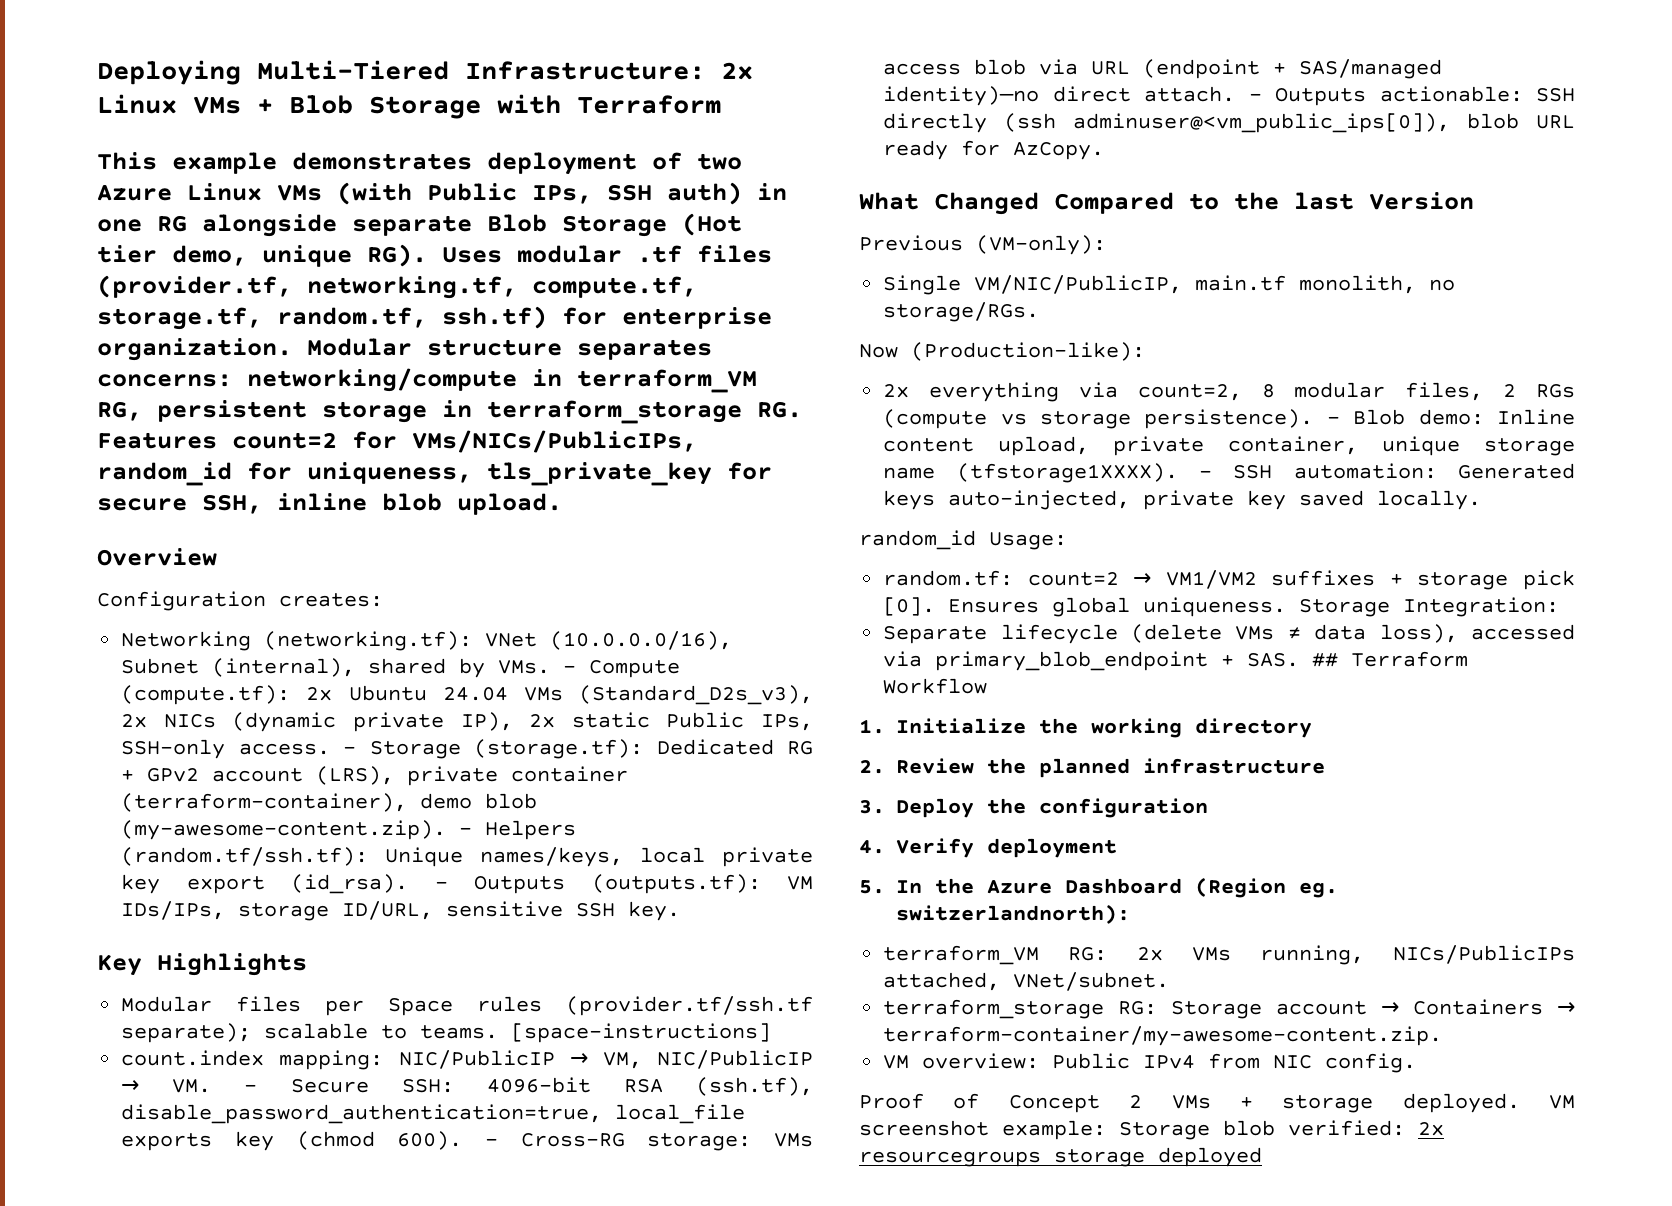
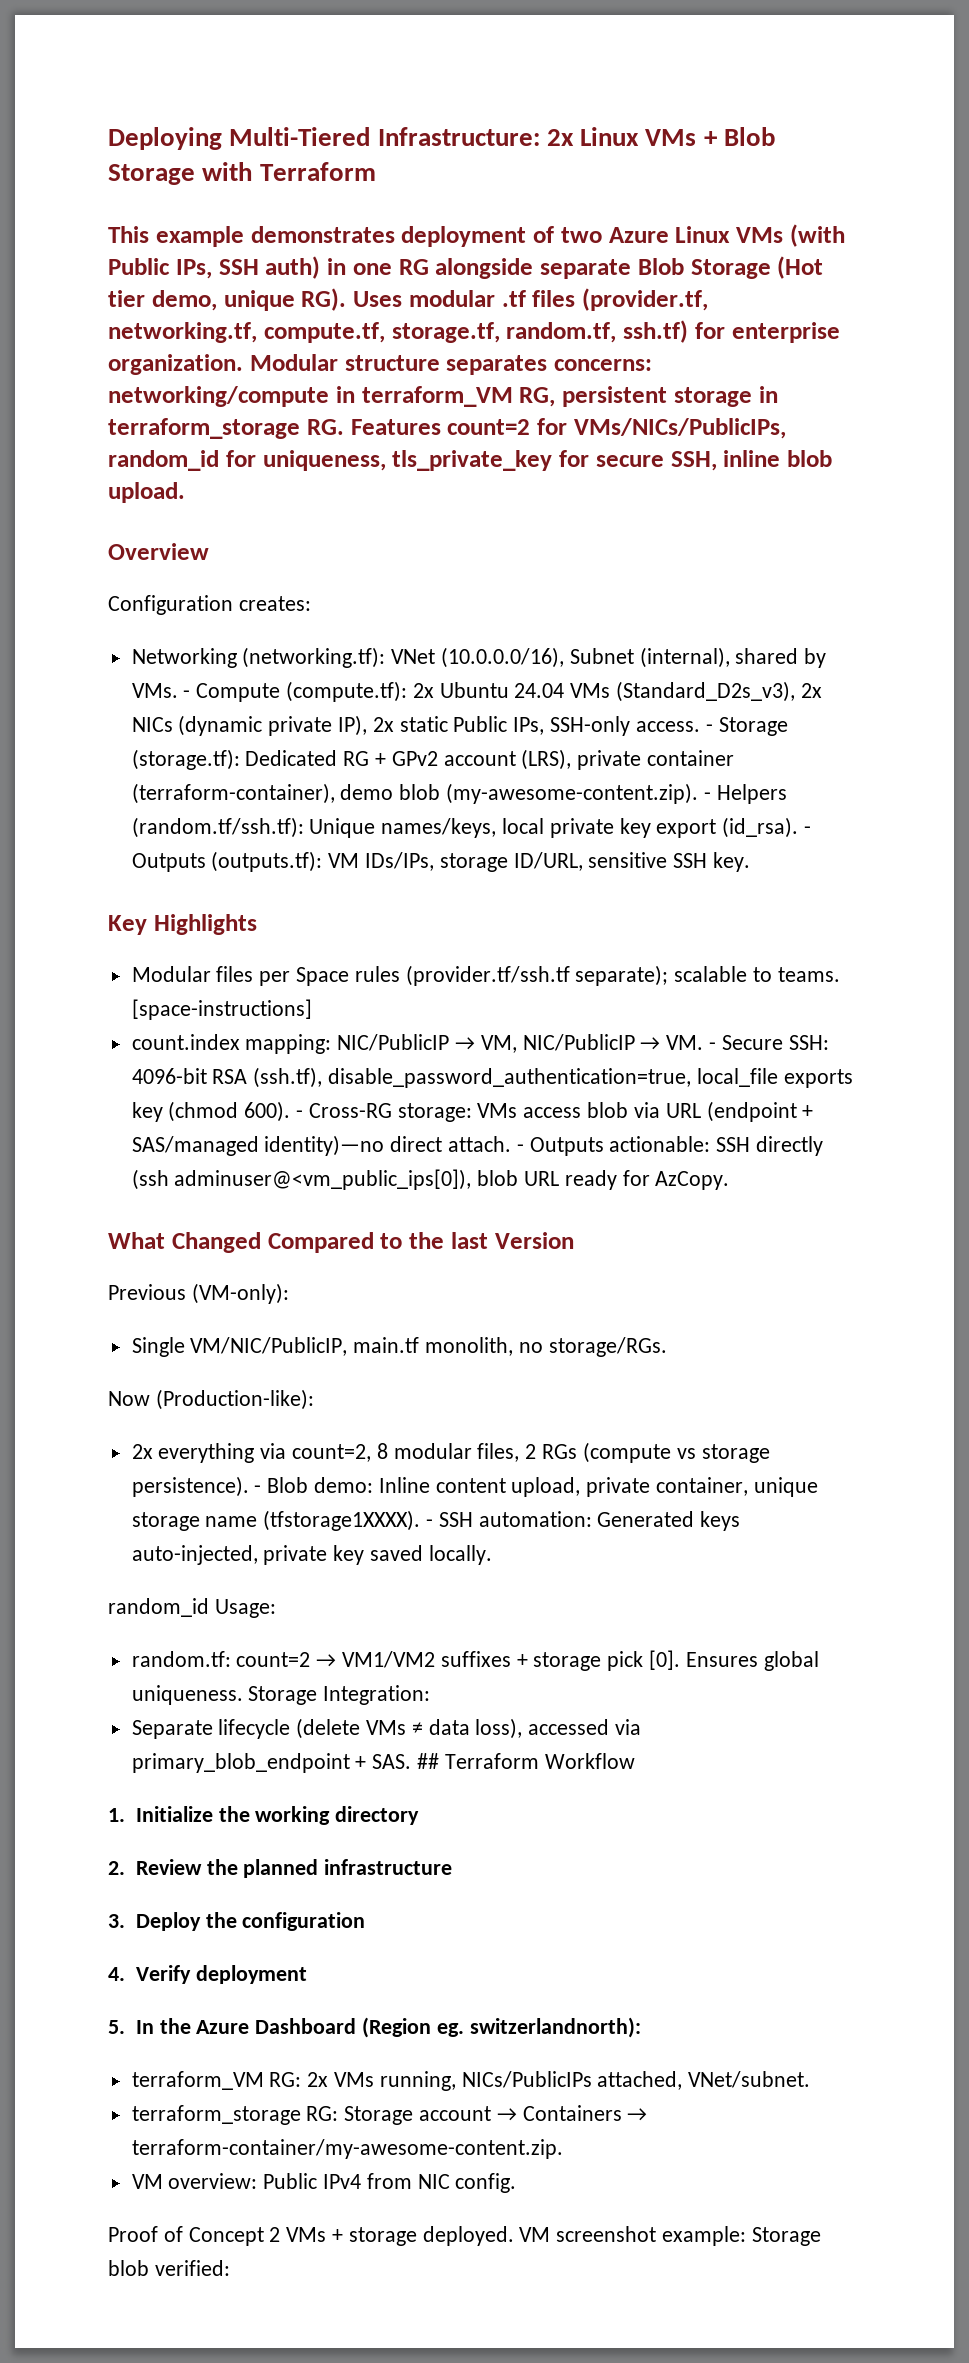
- VM screenshot example: Storage blob verified: 2x resourcegroups storage deployed
+ VM screenshot example: Storage blob verified:

